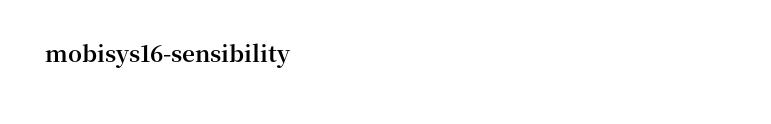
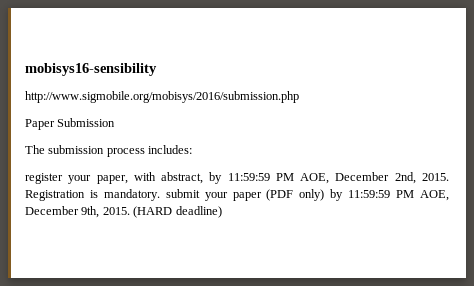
+ http://www.sigmobile.org/mobisys/2016/submission.php
+ Paper Submission
+ The submission process includes:
+ register your paper, with abstract, by 11:59:59 PM AOE, December 2nd, 2015. Registration is mandatory. submit your paper (PDF only) by 11:59:59 PM AOE, December 9th, 2015. (HARD deadline)

